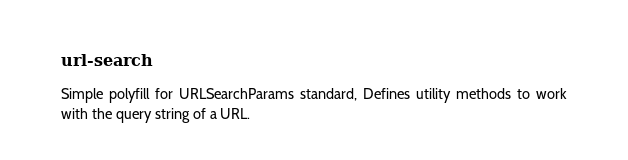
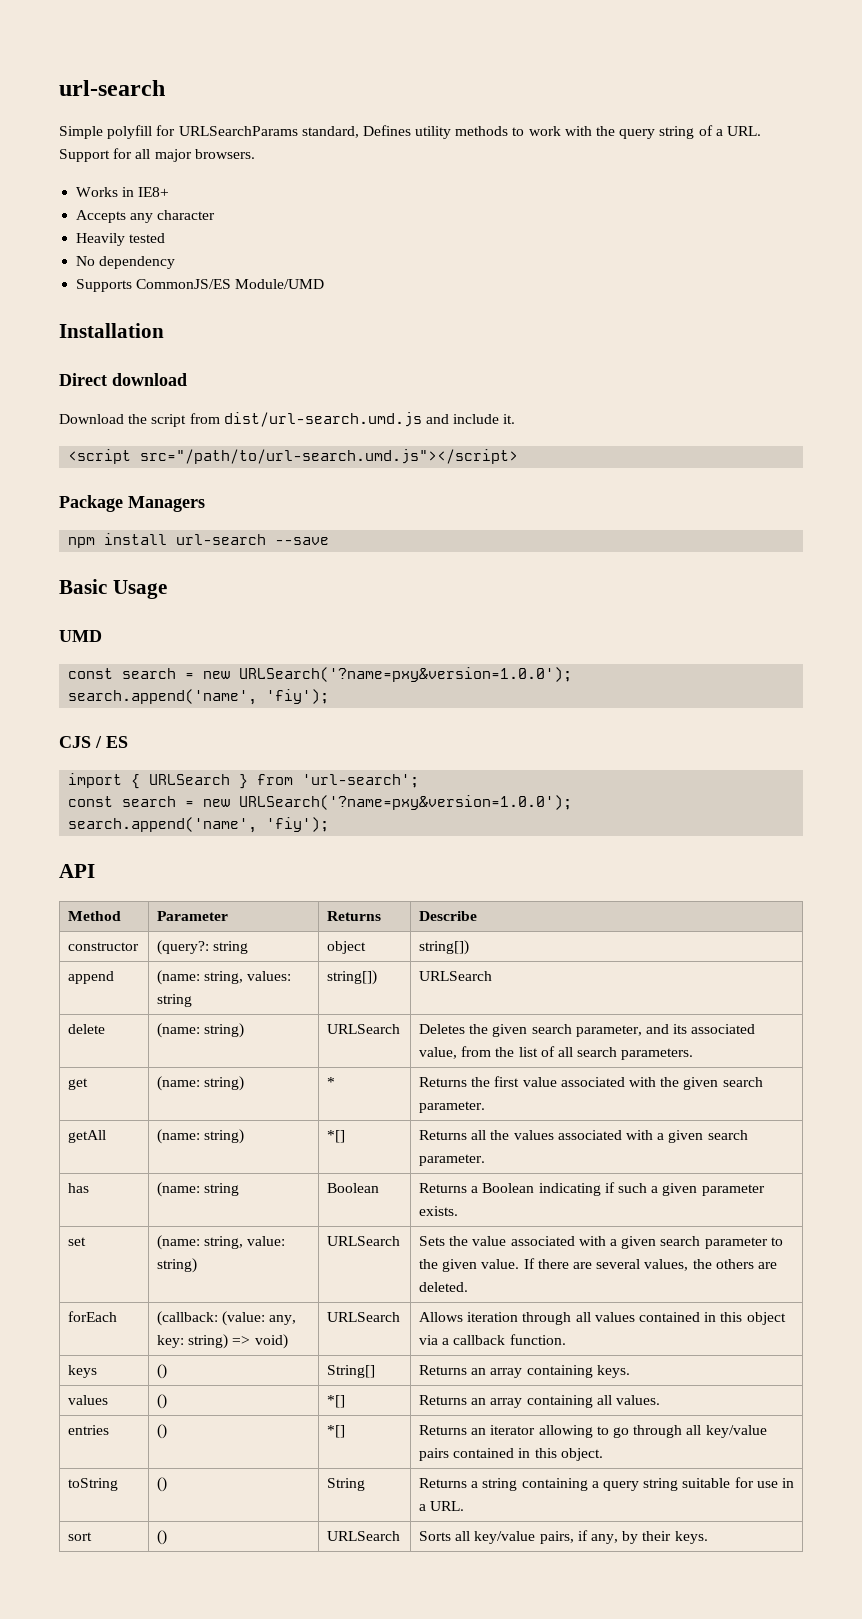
- Simple polyfill for URLSearchParams standard, Defines utility methods to work with the query string of a URL.
+ Simple polyfill for URLSearchParams standard, Defines utility methods to work with the query string of a URL. Support for all major browsers.
+ Works in IE8+
+ Accepts any character
+ Heavily tested
+ No dependency
+ Supports CommonJS/ES Module/UMD
+ Installation
+ Direct download
+ Download the script from dist/url-search.umd.js and include it.
+ <script src="/path/to/url-search.umd.js"></script>
+ Package Managers
+ npm install url-search --save
+ Basic Usage
+ UMD
+ const search = new URLSearch('?name=pxy&version=1.0.0');
+ search.append('name', 'fiy');
+ CJS / ES
+ import { URLSearch } from 'url-search';
+ const search = new URLSearch('?name=pxy&version=1.0.0');
+ search.append('name', 'fiy');
+ API
+ Method | Parameter | Returns | Describe
+ constructor | (query?: string | object | string[])
+ append | (name: string, values: string | string[]) | URLSearch
+ delete | (name: string) | URLSearch | Deletes the given search parameter, and its associated value, from the list of all search parameters.
+ get | (name: string) | * | Returns the first value associated with the given search parameter.
+ getAll | (name: string) | *[] | Returns all the values associated with a given search parameter.
+ has | (name: string | Boolean | Returns a Boolean indicating if such a given parameter exists.
+ set | (name: string, value: string) | URLSearch | Sets the value associated with a given search parameter to the given value. If there are several values, the others are deleted.
+ forEach | (callback: (value: any, key: string) => void) | URLSearch | Allows iteration through all values contained in this object via a callback function.
+ keys | () | String[] | Returns an array containing keys.
+ values | () | *[] | Returns an array containing all values.
+ entries | () | *[] | Returns an iterator allowing to go through all key/value pairs contained in this object.
+ toString | () | String | Returns a string containing a query string suitable for use in a URL.
+ sort | () | URLSearch | Sorts all key/value pairs, if any, by their keys.

